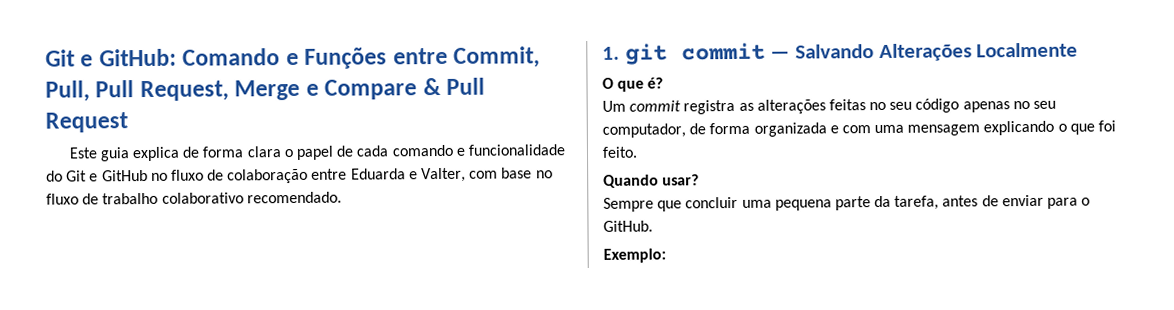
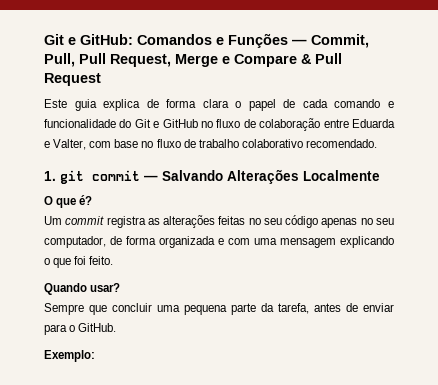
- Git e GitHub: Comando e Funções entre Commit, Pull, Pull Request, Merge e Compare & Pull Request
+ Git e GitHub: Comandos e Funções — Commit, Pull, Pull Request, Merge e Compare & Pull Request

